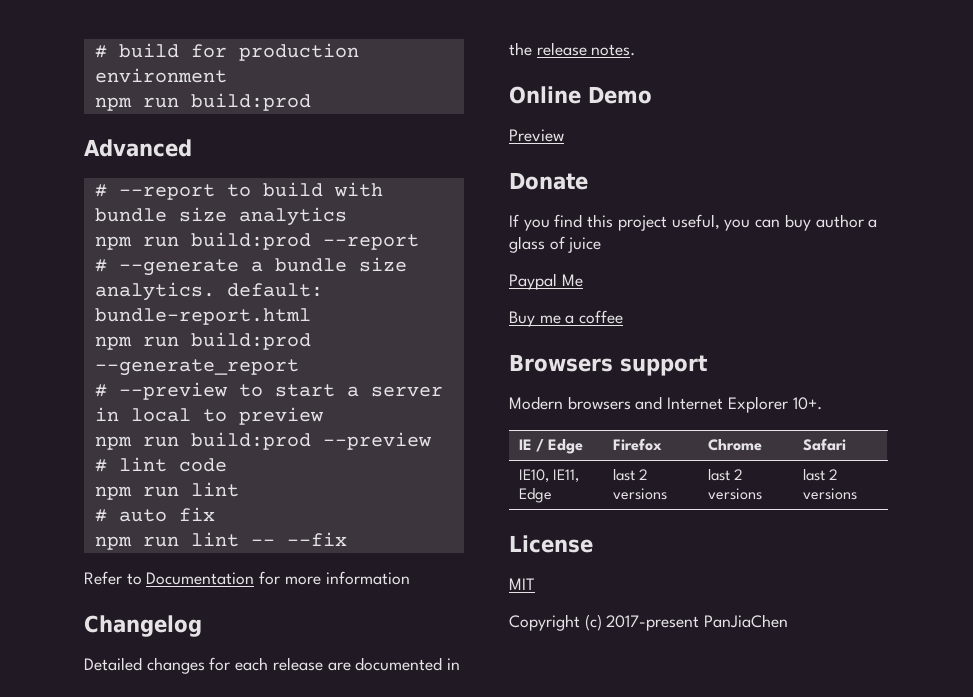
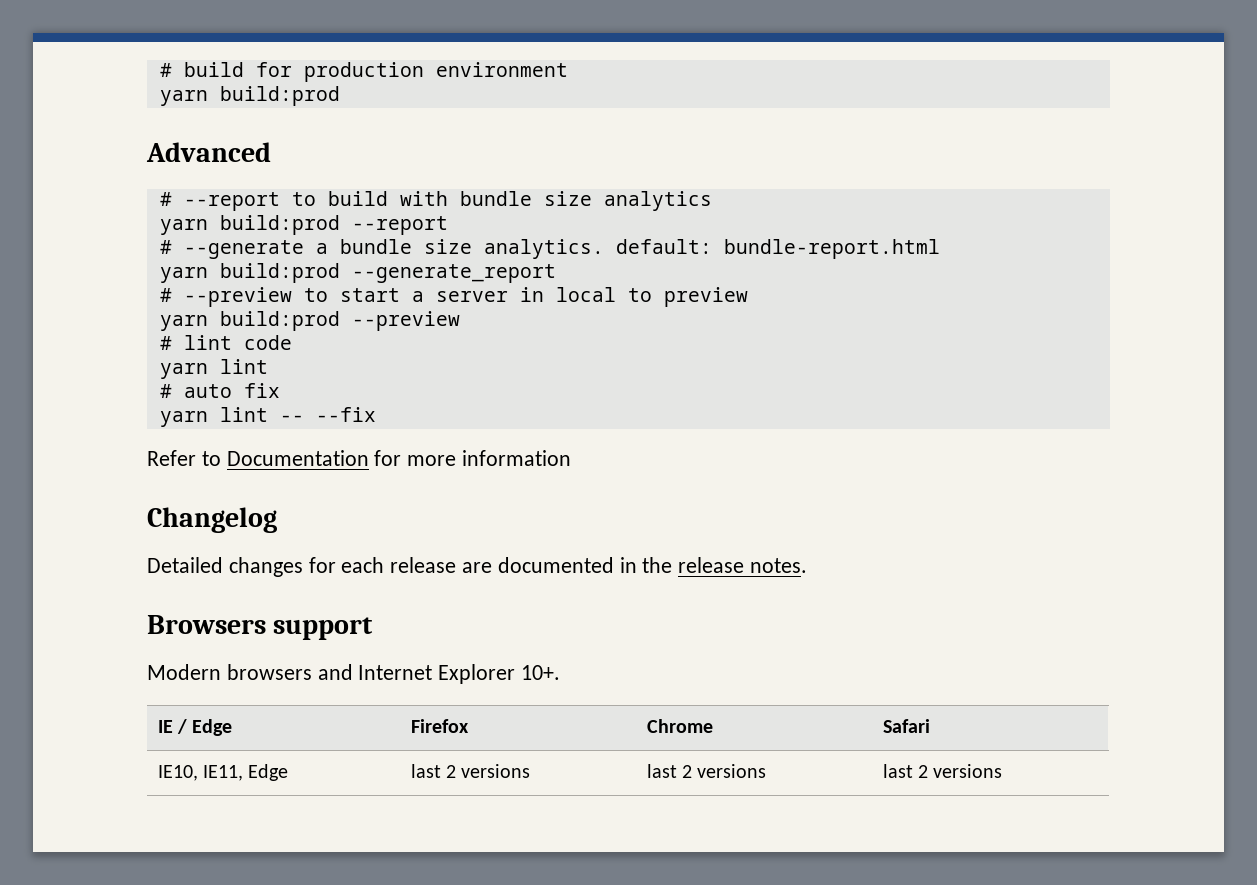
  # build for production environment
- npm run build:prod
+ yarn build:prod
- npm run build:prod --report
+ yarn build:prod --report
- npm run build:prod --generate_report
+ yarn build:prod --generate_report
- npm run build:prod --preview
+ yarn build:prod --preview
  # lint code
- npm run lint
+ yarn lint
- npm run lint -- --fix
+ yarn lint -- --fix
- Online Demo
- Preview
- Donate
- If you find this project useful, you can buy author a glass of juice
- Paypal Me
- Buy me a coffee
- License
- MIT
- Copyright (c) 2017-present PanJiaChen

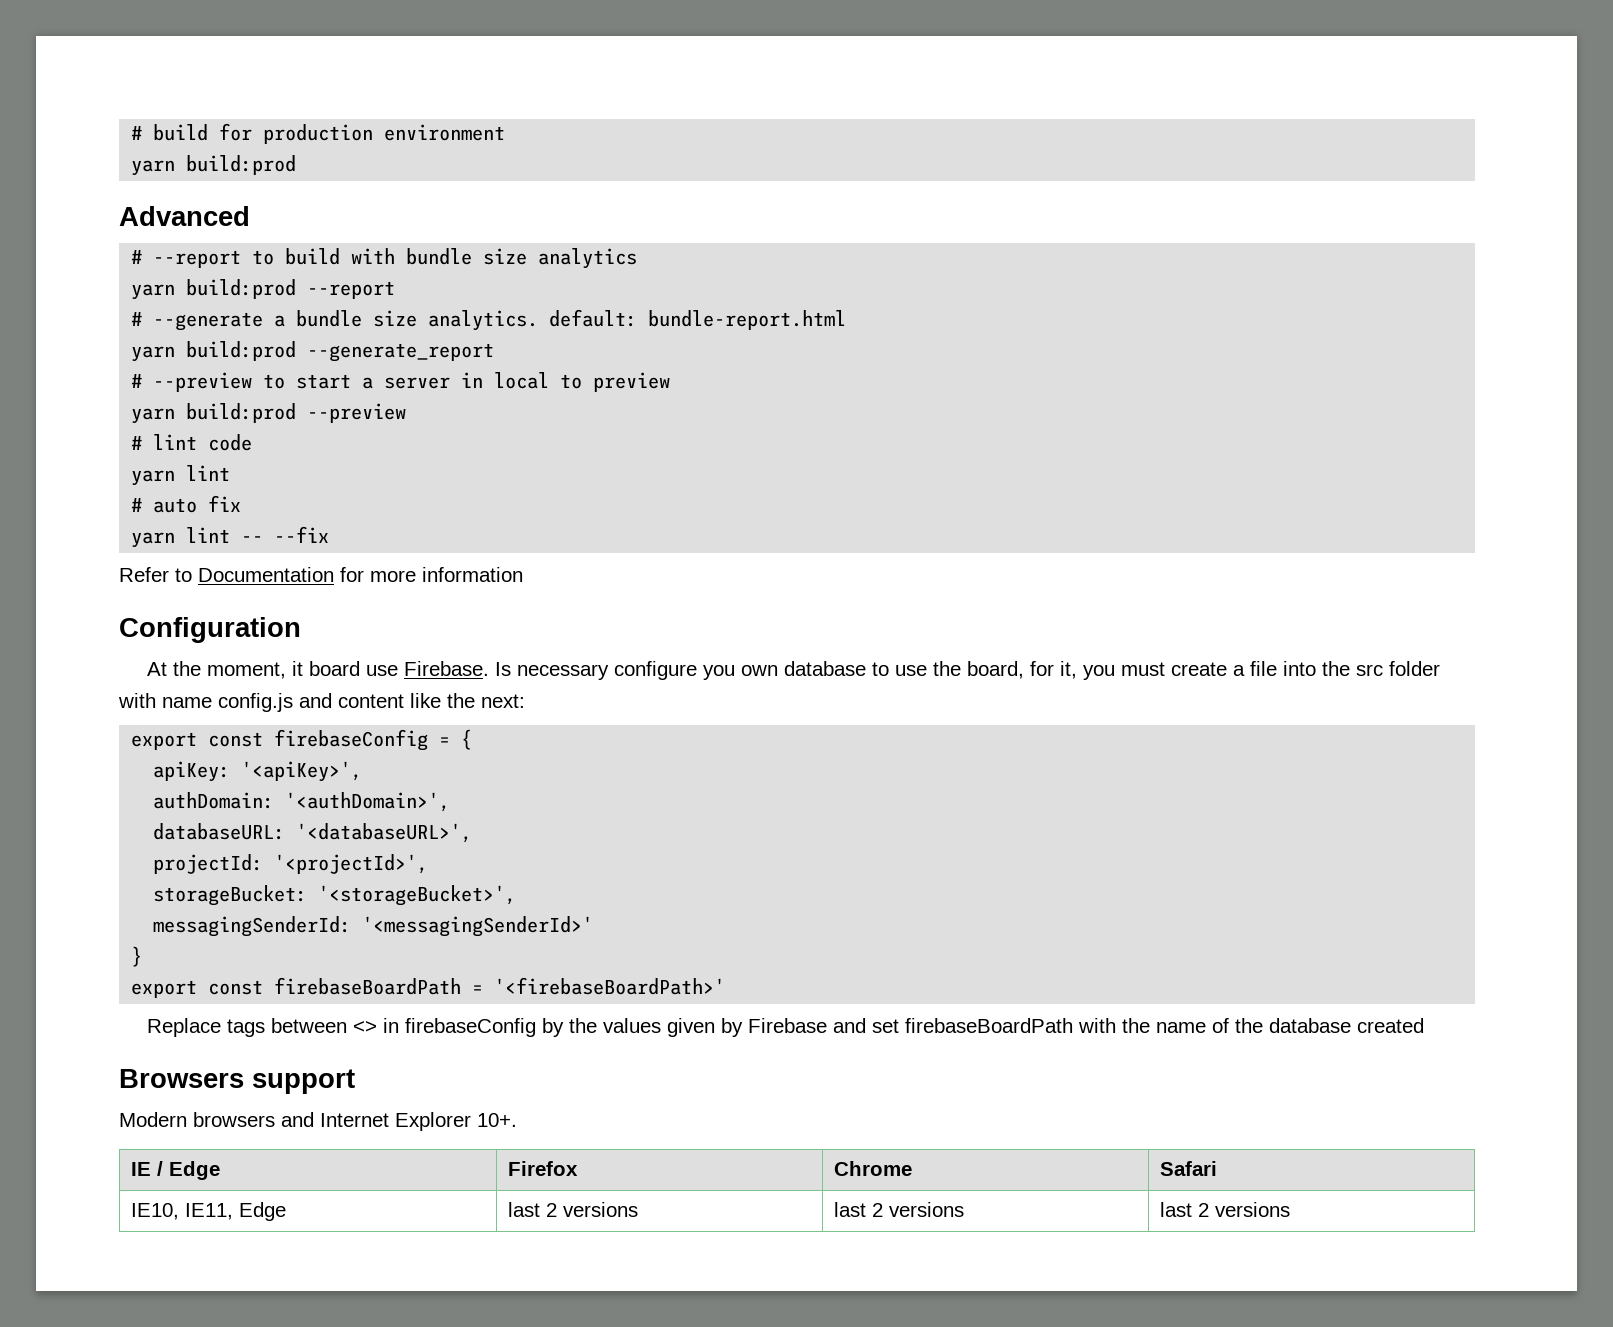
- Changelog
- Detailed changes for each release are documented in the release notes.
+ Configuration
+ At the moment, it board use Firebase. Is necessary configure you own database to use the board, for it, you must create a file into the src folder with name config.js and content like the next:
+ export const firebaseConfig = {
+ apiKey: '<apiKey>',
+ authDomain: '<authDomain>',
+ databaseURL: '<databaseURL>',
+ projectId: '<projectId>',
+ storageBucket: '<storageBucket>',
+ messagingSenderId: '<messagingSenderId>'
+ }
+ export const firebaseBoardPath = '<firebaseBoardPath>'
+ Replace tags between <> in firebaseConfig by the values given by Firebase and set firebaseBoardPath with the name of the database created

